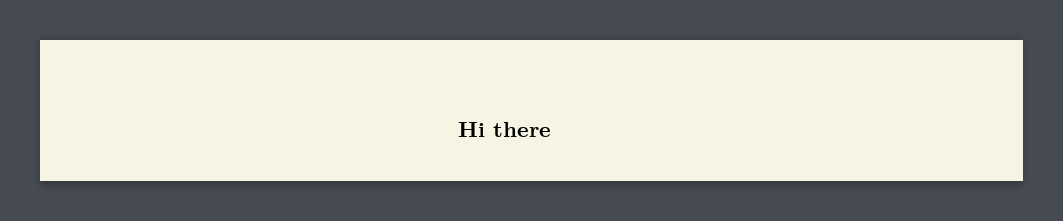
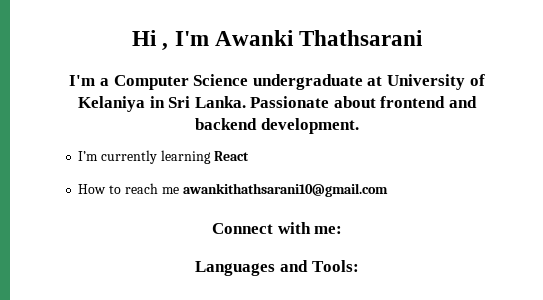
- Hi there
+ Hi , I'm Awanki Thathsarani
+ I'm a Computer Science undergraduate at University of Kelaniya in Sri Lanka. Passionate about frontend and backend development.
+ I’m currently learning React
+ How to reach me awankithathsarani10@gmail.com
+ Connect with me:
+ Languages and Tools:

